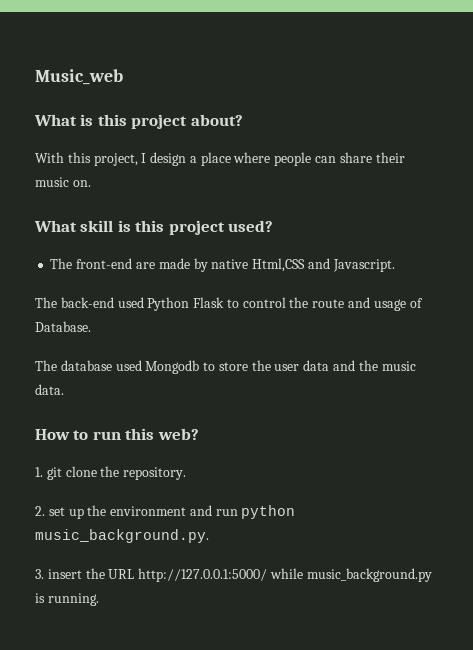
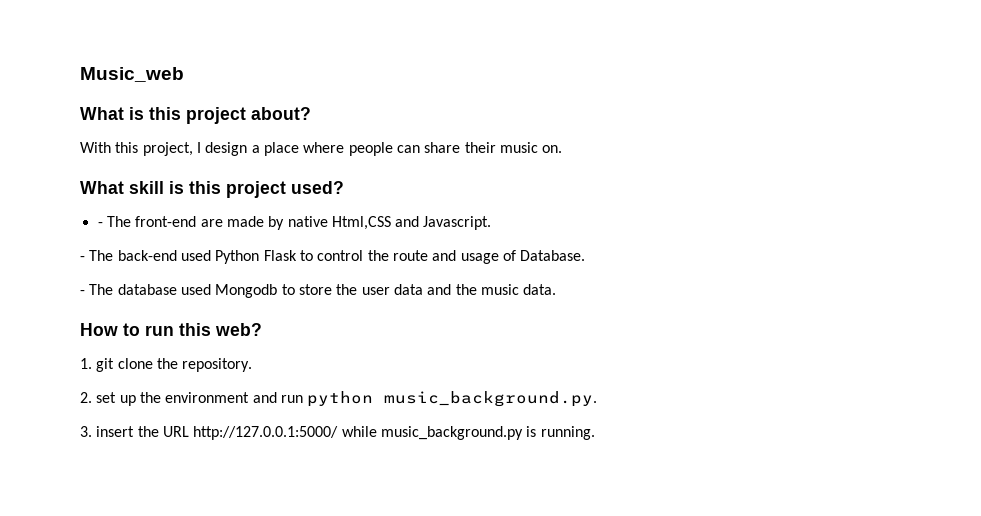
- The front-end are made by native Html,CSS and Javascript.
+ - The front-end are made by native Html,CSS and Javascript.
- The back-end used Python Flask to control the route and usage of Database.
+ - The back-end used Python Flask to control the route and usage of Database.
- The database used Mongodb to store the user data and the music data.
+ - The database used Mongodb to store the user data and the music data.

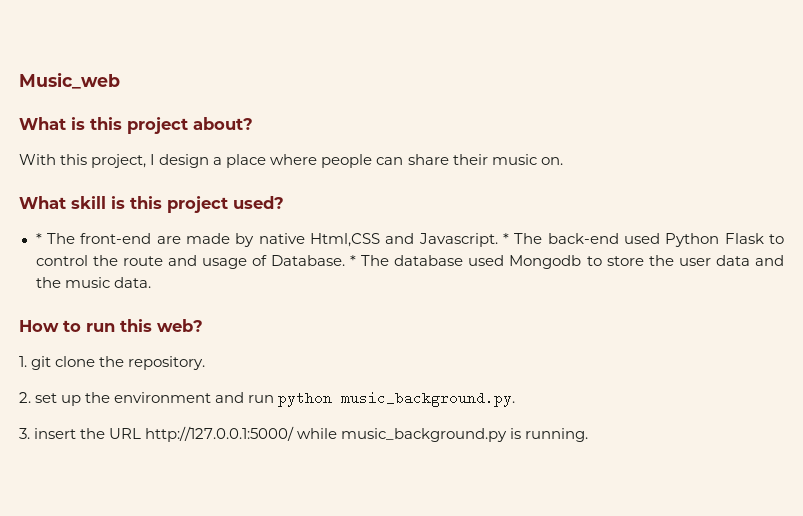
- - The front-end are made by native Html,CSS and Javascript.
- - The back-end used Python Flask to control the route and usage of Database.
- - The database used Mongodb to store the user data and the music data.
+ * The front-end are made by native Html,CSS and Javascript. * The back-end used Python Flask to control the route and usage of Database. * The database used Mongodb to store the user data and the music data.

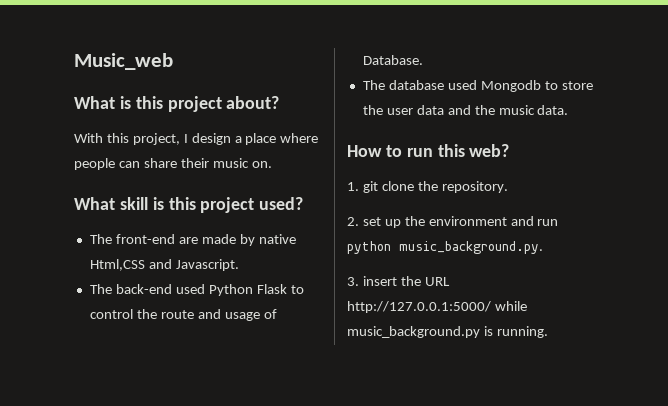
- * The front-end are made by native Html,CSS and Javascript. * The back-end used Python Flask to control the route and usage of Database. * The database used Mongodb to store the user data and the music data.
+ The front-end are made by native Html,CSS and Javascript.
+ The back-end used Python Flask to control the route and usage of Database.
+ The database used Mongodb to store the user data and the music data.

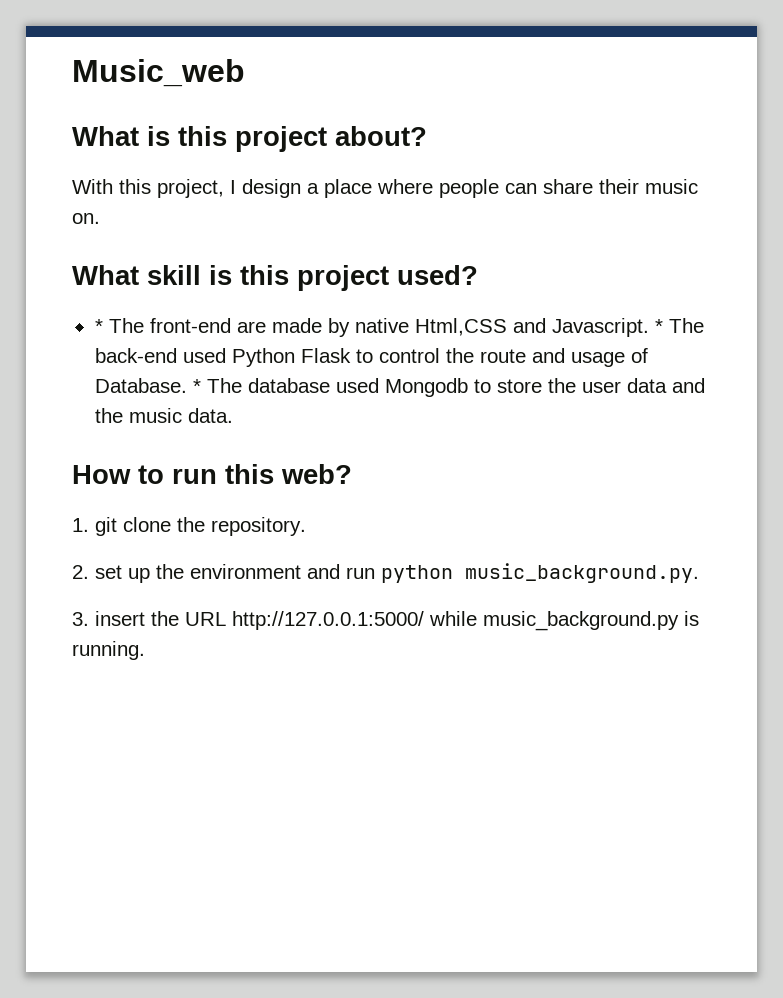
- The front-end are made by native Html,CSS and Javascript.
- The back-end used Python Flask to control the route and usage of Database.
- The database used Mongodb to store the user data and the music data.
+ * The front-end are made by native Html,CSS and Javascript. * The back-end used Python Flask to control the route and usage of Database. * The database used Mongodb to store the user data and the music data.

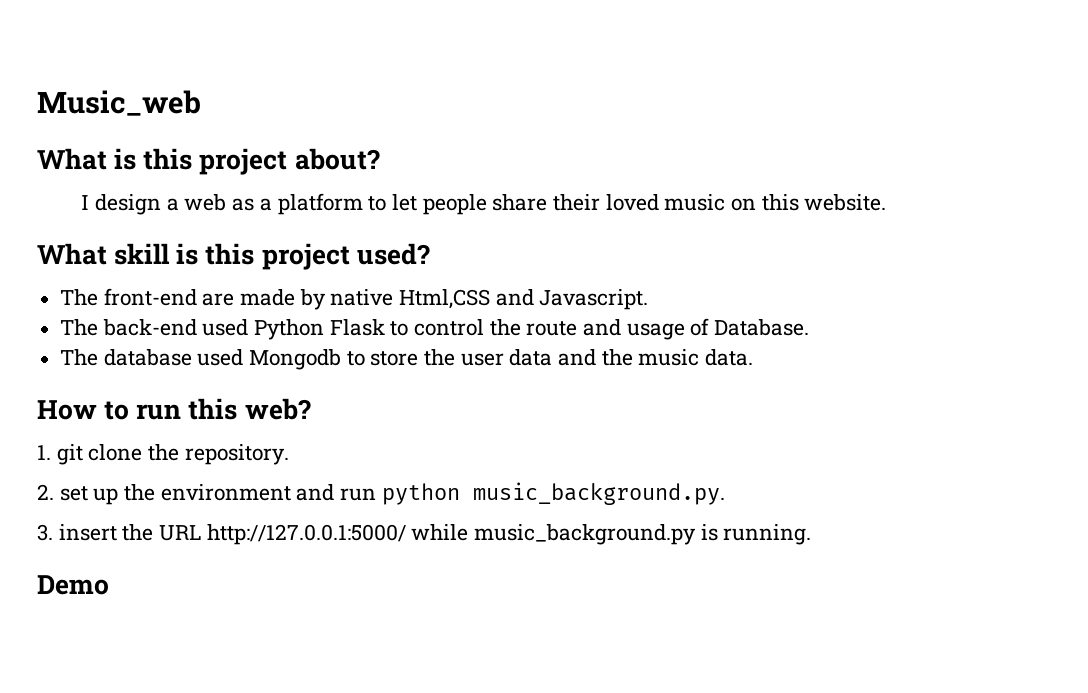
- With this project, I design a place where people can share their music on.
+ I design a web as a platform to let people share their loved music on this website.
- * The front-end are made by native Html,CSS and Javascript. * The back-end used Python Flask to control the route and usage of Database. * The database used Mongodb to store the user data and the music data.
+ The front-end are made by native Html,CSS and Javascript.
+ The back-end used Python Flask to control the route and usage of Database.
+ The database used Mongodb to store the user data and the music data.
+ Demo

